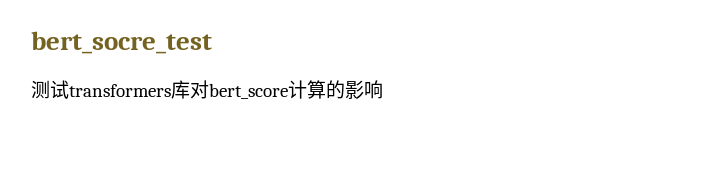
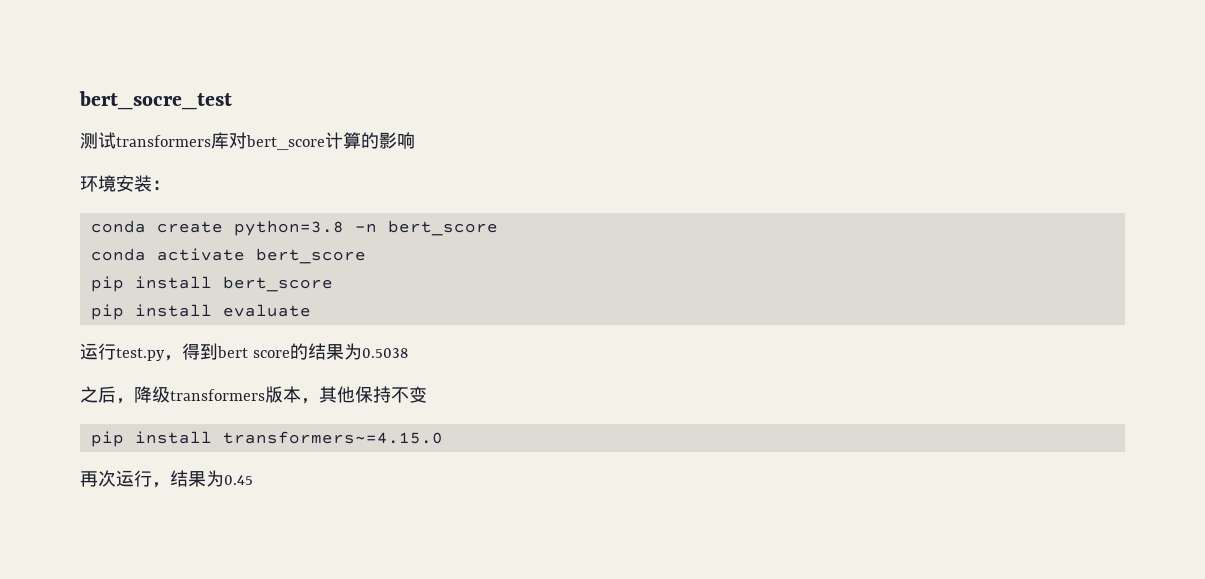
+ 环境安装：
+ conda create python=3.8 -n bert_score
+ conda activate bert_score
+ pip install bert_score
+ pip install evaluate
+ 运行test.py，得到bert score的结果为0.5038
+ 之后，降级transformers版本，其他保持不变
+ pip install transformers~=4.15.0
+ 再次运行，结果为0.45

